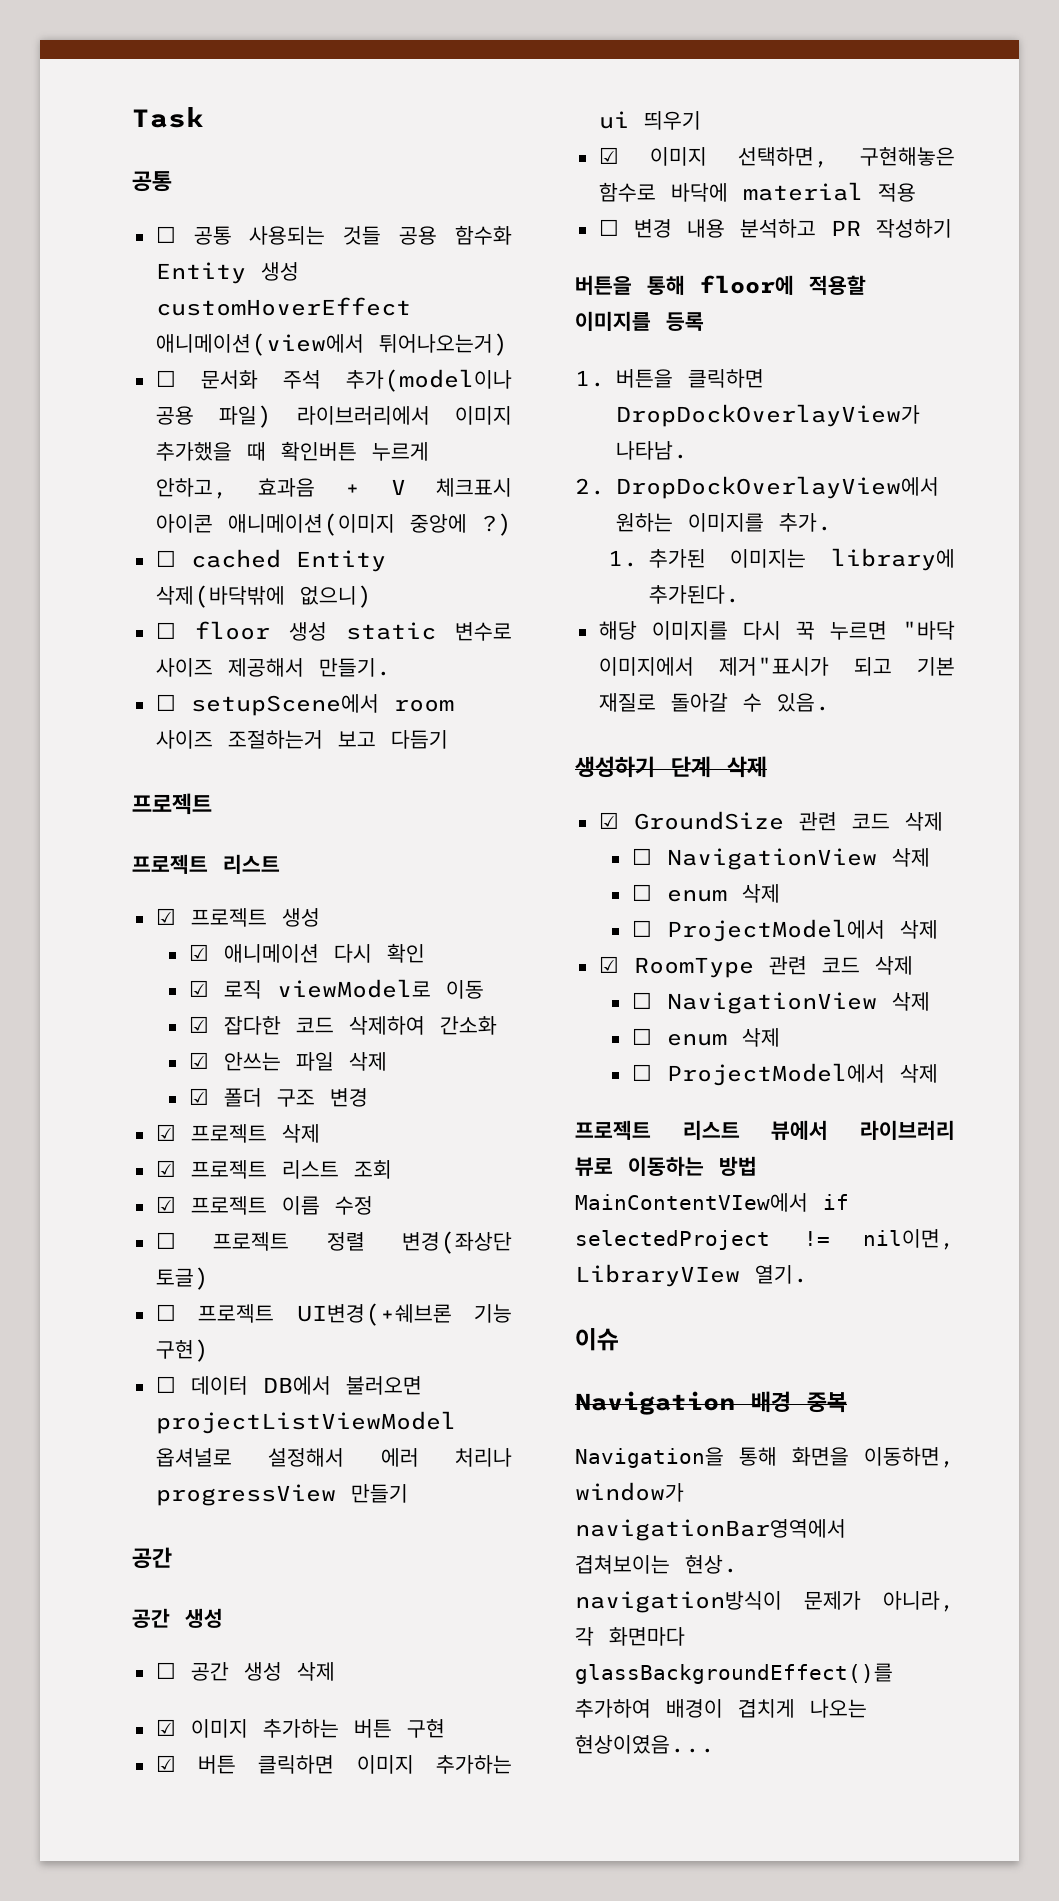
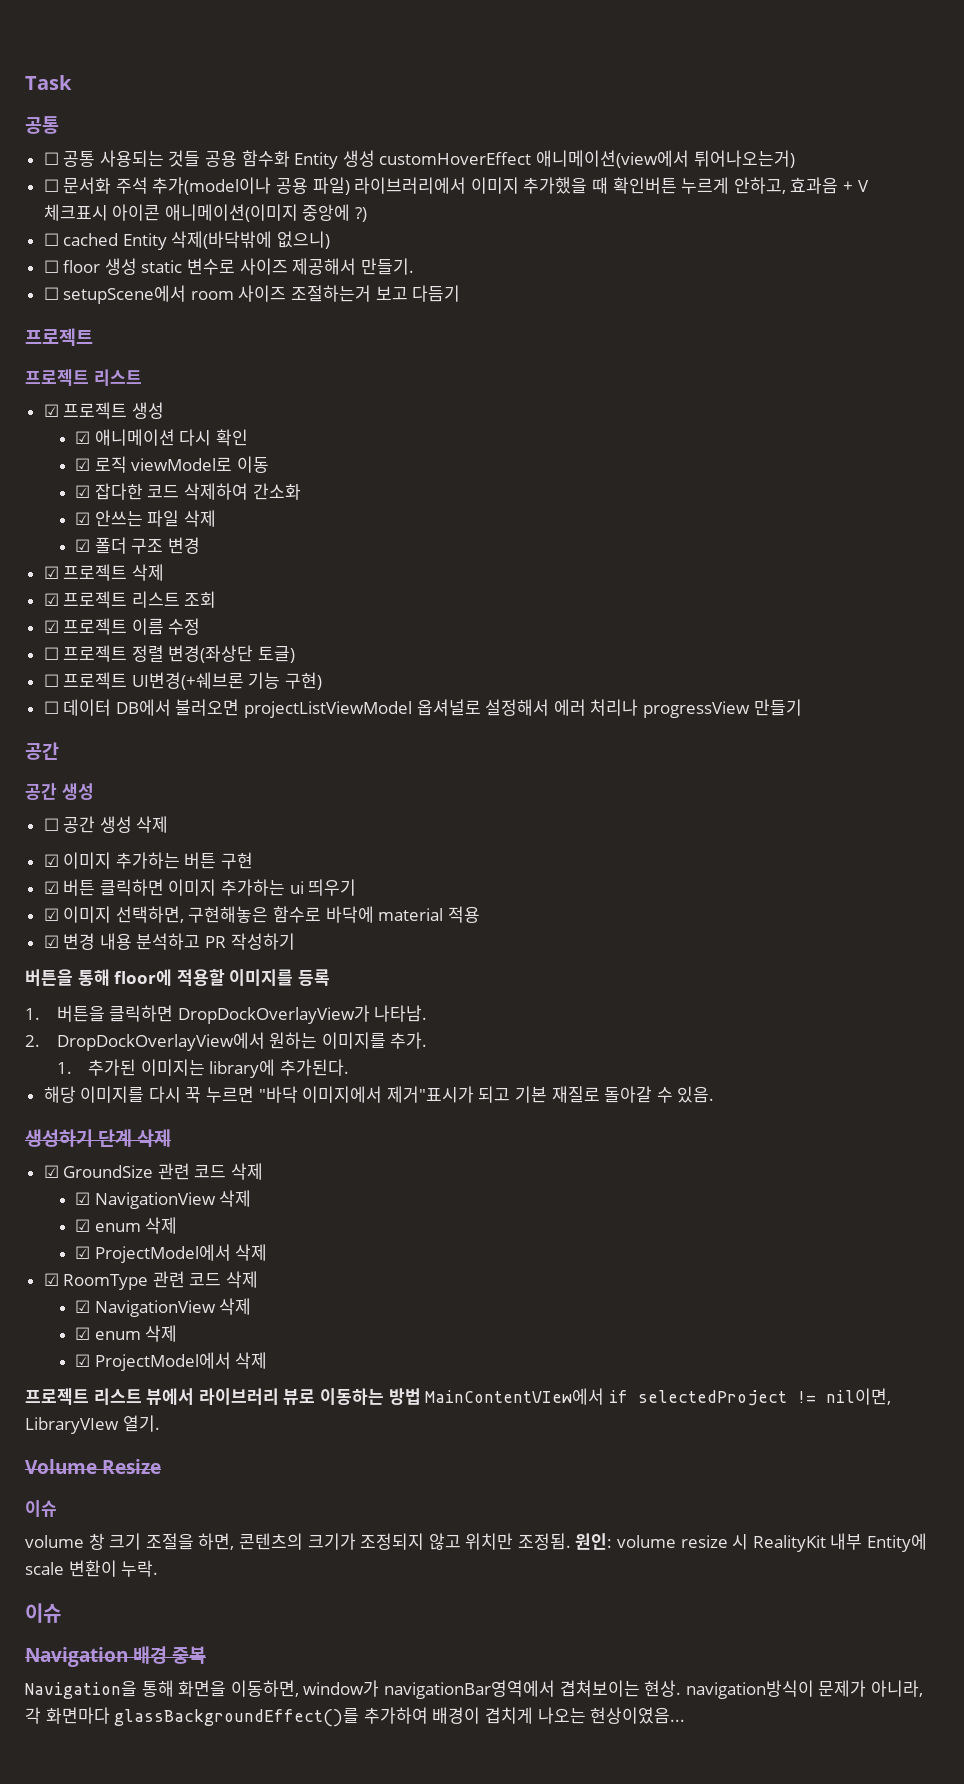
- ☐ 변경 내용 분석하고 PR 작성하기
+ ☑ 변경 내용 분석하고 PR 작성하기
  ☑ GroundSize 관련 코드 삭제
- ☐ NavigationView 삭제
- ☐ enum 삭제
- ☐ ProjectModel에서 삭제
+ ☑ NavigationView 삭제
+ ☑ enum 삭제
+ ☑ ProjectModel에서 삭제
  ☑ RoomType 관련 코드 삭제
- ☐ NavigationView 삭제
- ☐ enum 삭제
- ☐ ProjectModel에서 삭제
+ ☑ NavigationView 삭제
+ ☑ enum 삭제
+ ☑ ProjectModel에서 삭제
+ Volume Resize
+ 이슈
+ volume 창 크기 조절을 하면, 콘텐츠의 크기가 조정되지 않고 위치만 조정됨. 원인: volume resize 시 RealityKit 내부 Entity에 scale 변환이 누락.

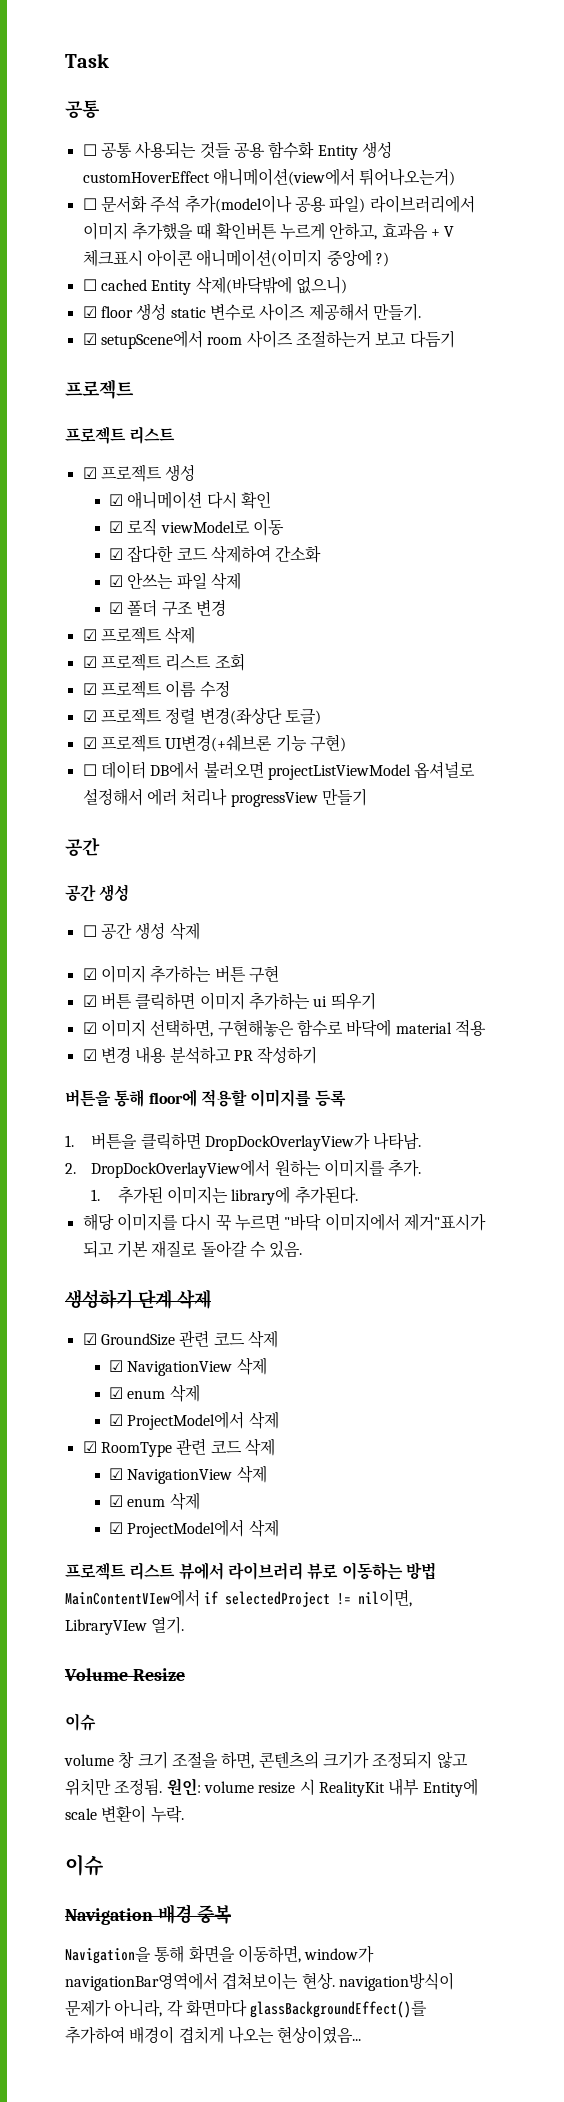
- ☐ floor 생성 static 변수로 사이즈 제공해서 만들기.
+ ☑ floor 생성 static 변수로 사이즈 제공해서 만들기.
- ☐ setupScene에서 room 사이즈 조절하는거 보고 다듬기
+ ☑ setupScene에서 room 사이즈 조절하는거 보고 다듬기
- ☐ 프로젝트 정렬 변경(좌상단 토글)
+ ☑ 프로젝트 정렬 변경(좌상단 토글)
- ☐ 프로젝트 UI변경(+쉐브론 기능 구현)
+ ☑ 프로젝트 UI변경(+쉐브론 기능 구현)

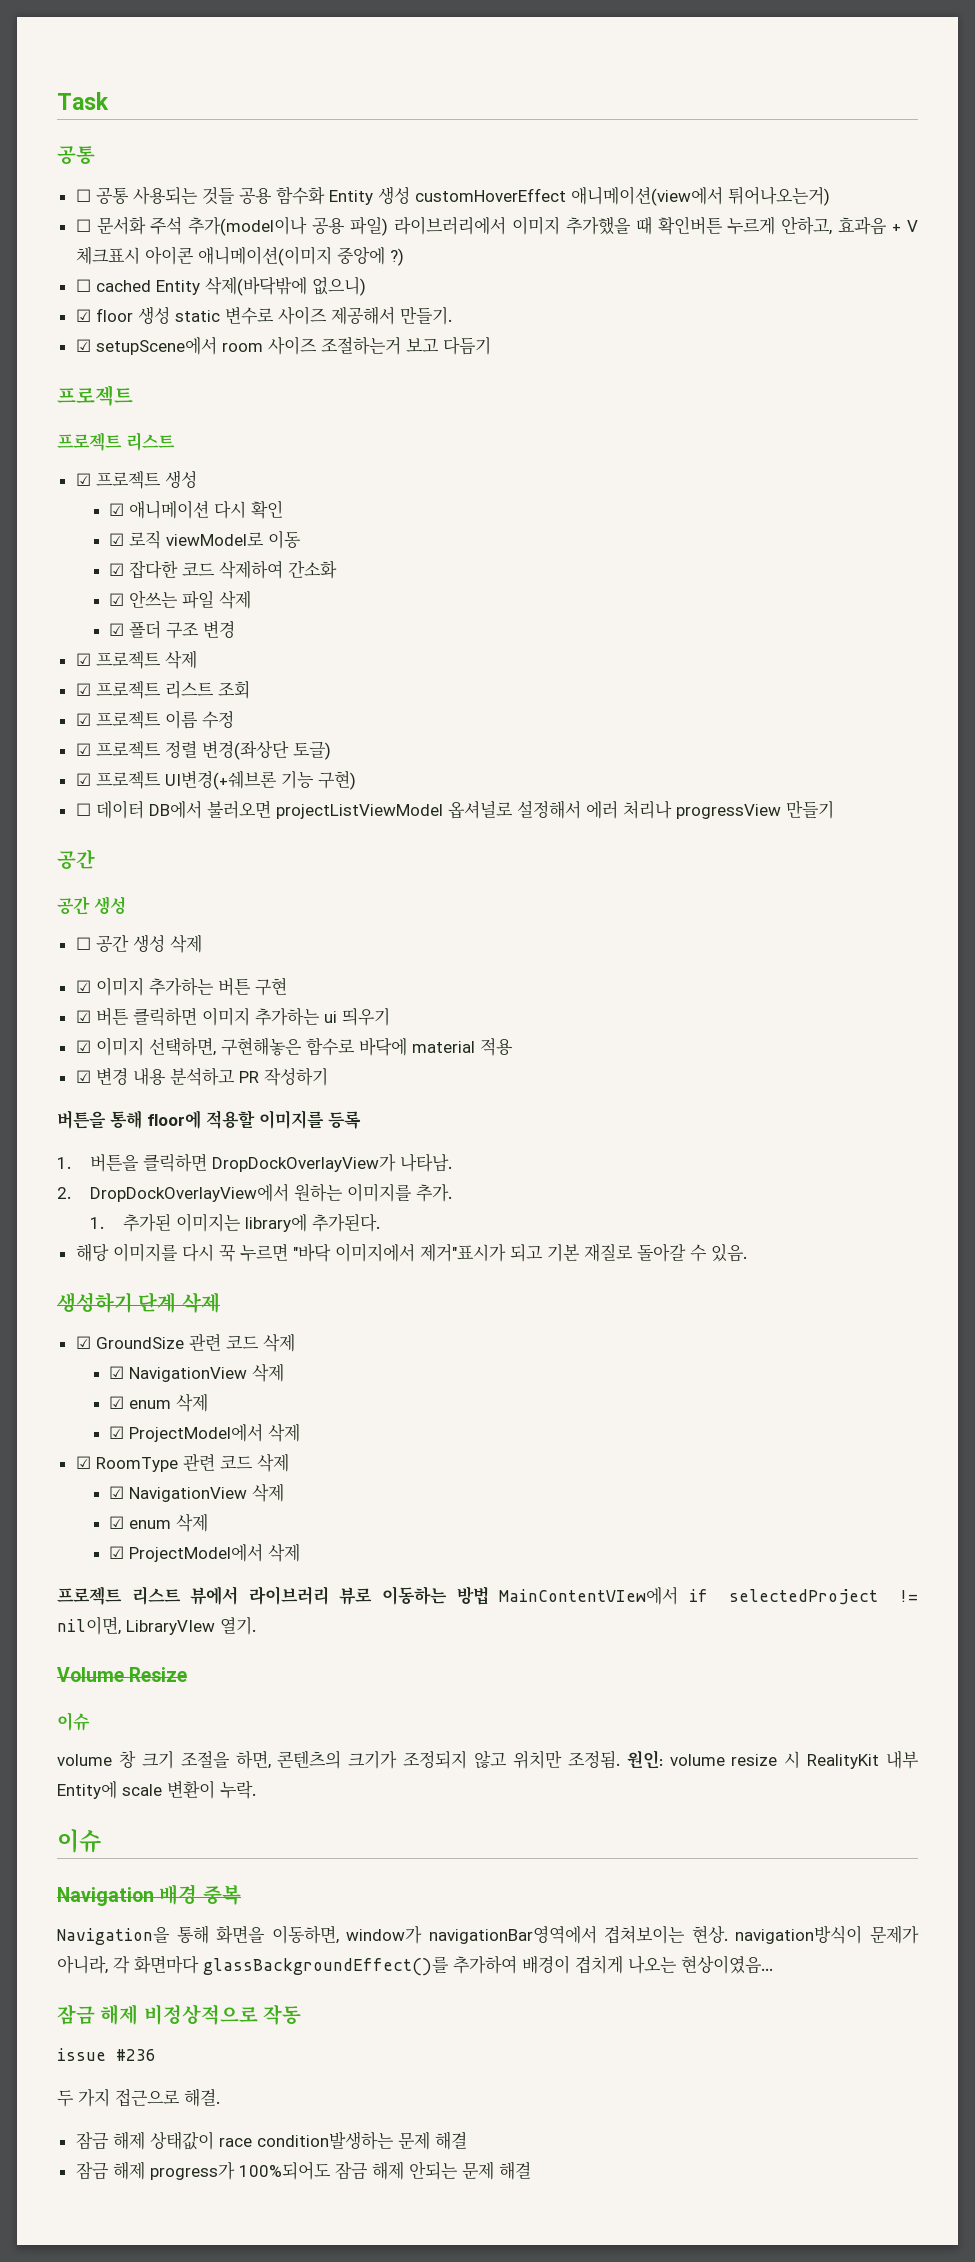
+ 잠금 해제 비정상적으로 작동
+ issue #236
+ 두 가지 접근으로 해결.
+ 잠금 해제 상태값이 race condition발생하는 문제 해결
+ 잠금 해제 progress가 100%되어도 잠금 해제 안되는 문제 해결

